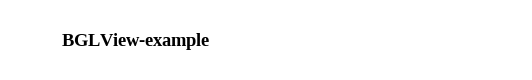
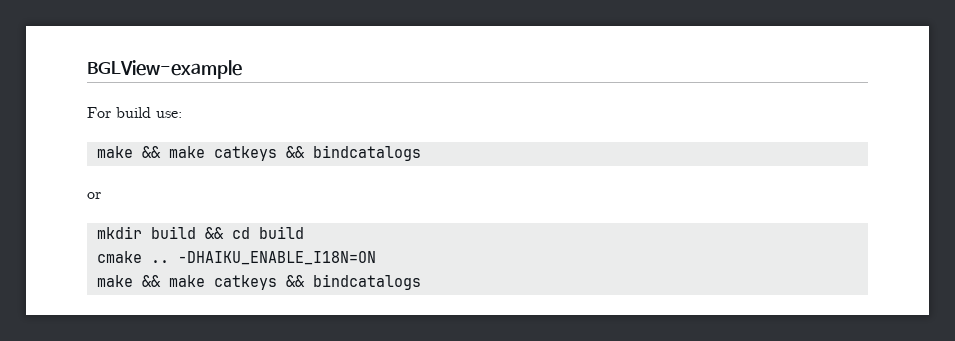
+ For build use:
+ make && make catkeys && bindcatalogs
+ or
+ mkdir build && cd build
+ cmake .. -DHAIKU_ENABLE_I18N=ON
+ make && make catkeys && bindcatalogs

